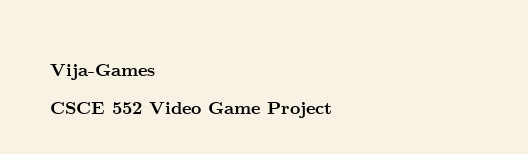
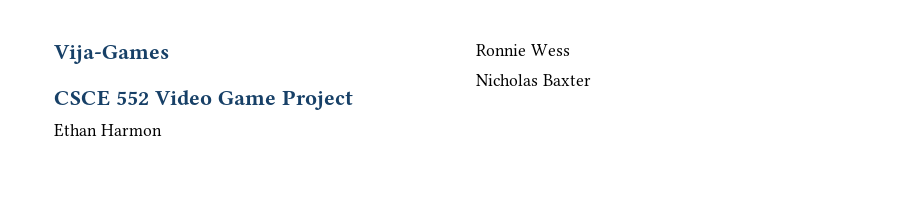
+ Ethan Harmon
+ Ronnie Wess
+ Nicholas Baxter

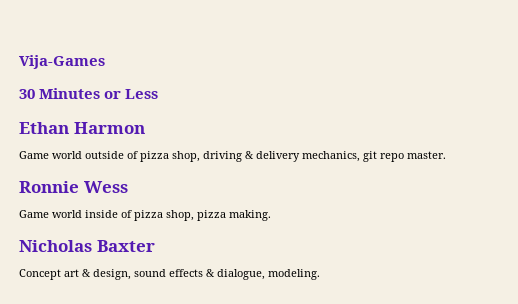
- CSCE 552 Video Game Project
+ 30 Minutes or Less
  Ethan Harmon
+ Game world outside of pizza shop, driving & delivery mechanics, git repo master.
  Ronnie Wess
+ Game world inside of pizza shop, pizza making.
  Nicholas Baxter
+ Concept art & design, sound effects & dialogue, modeling.

